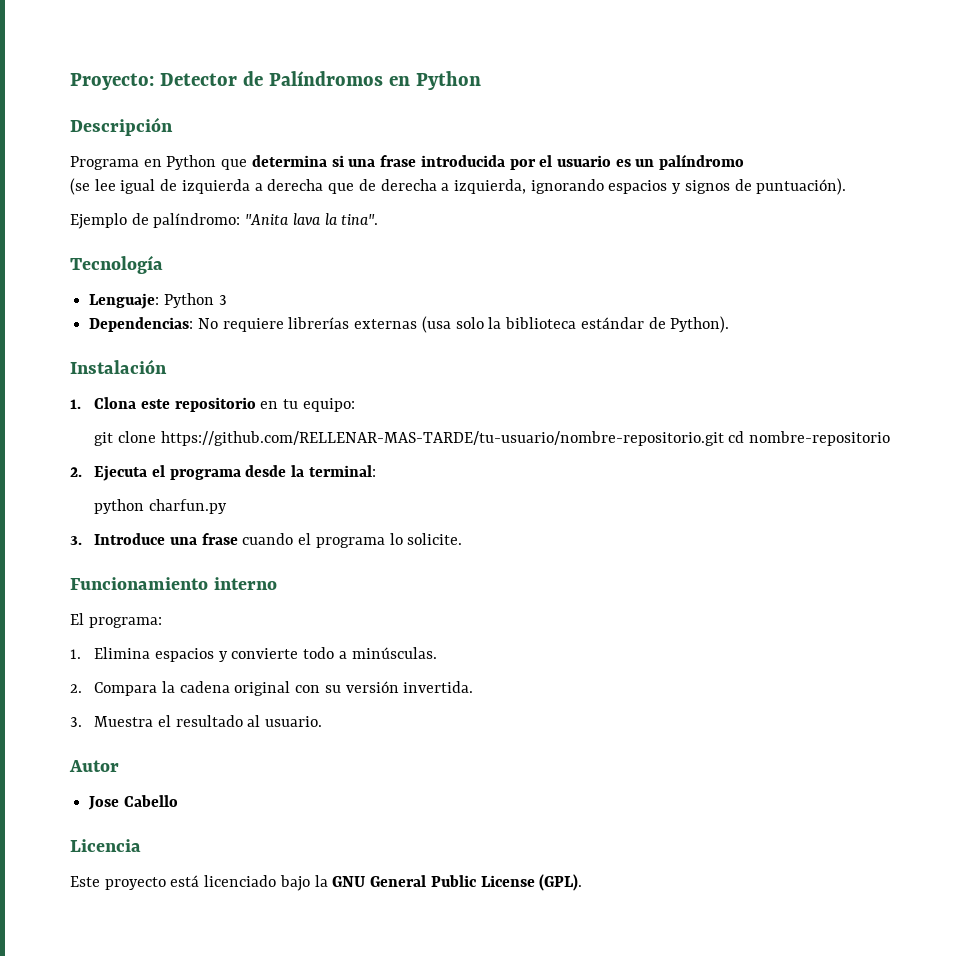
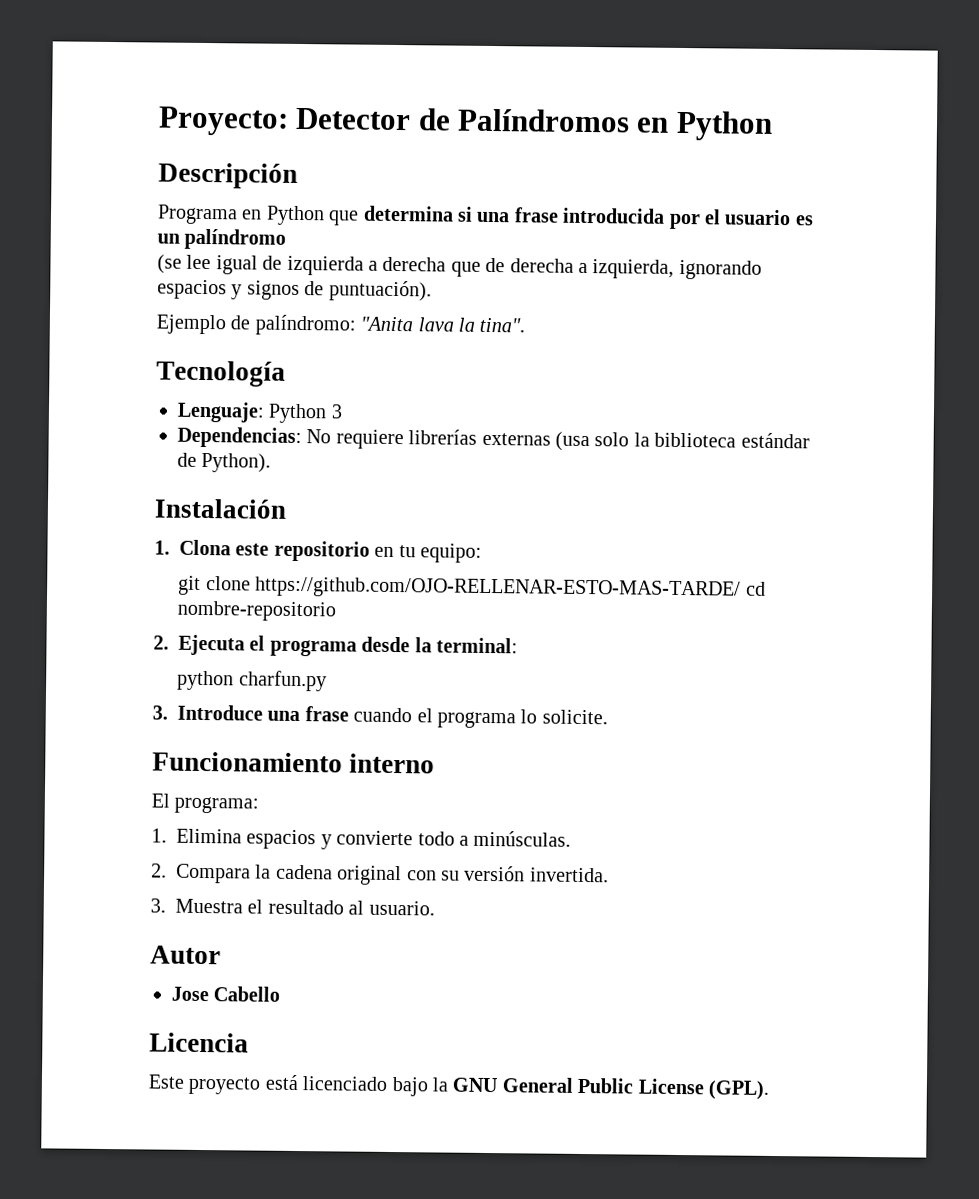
- git clone https://github.com/RELLENAR-MAS-TARDE/tu-usuario/nombre-repositorio.git cd nombre-repositorio
+ git clone https://github.com/OJO-RELLENAR-ESTO-MAS-TARDE/ cd nombre-repositorio

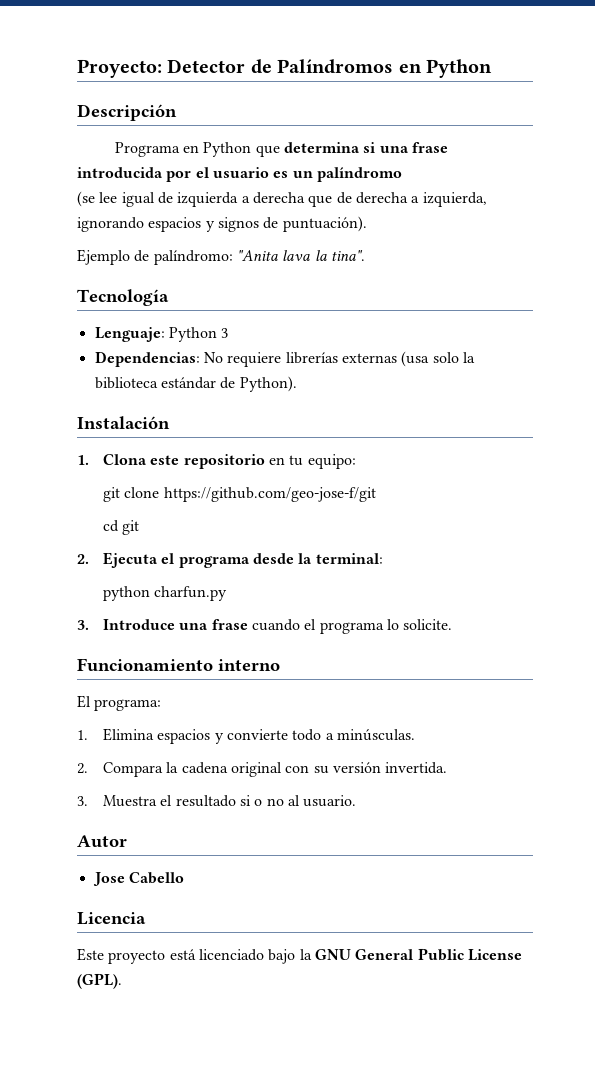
- git clone https://github.com/OJO-RELLENAR-ESTO-MAS-TARDE/ cd nombre-repositorio
+ git clone https://github.com/geo-jose-f/git
+ cd git
- 3. Muestra el resultado al usuario.
+ 3. Muestra el resultado si o no al usuario.

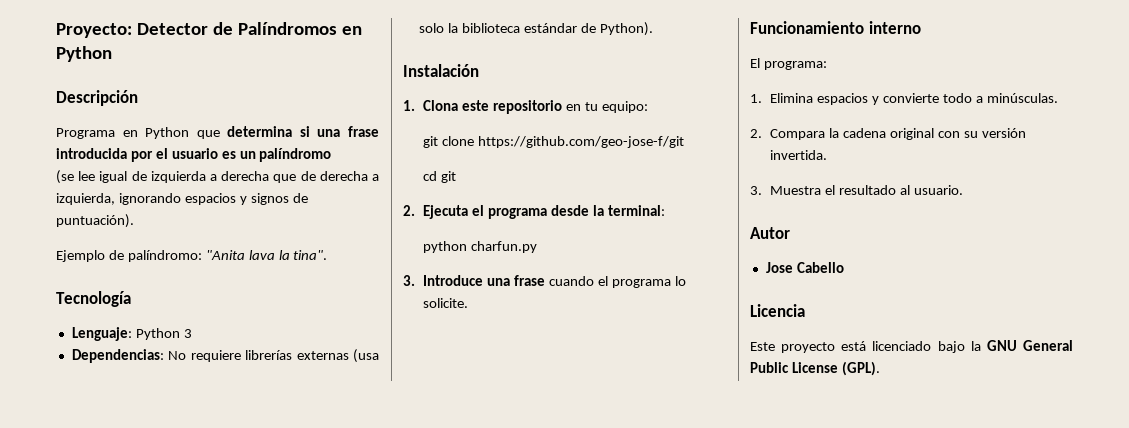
- 3. Muestra el resultado si o no al usuario.
+ 3. Muestra el resultado al usuario.

